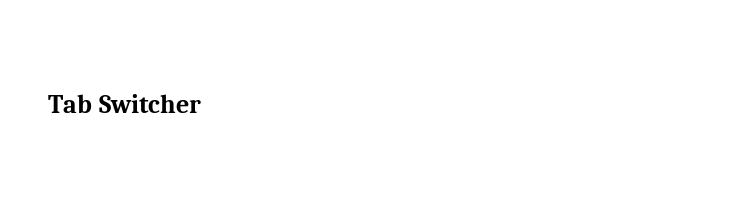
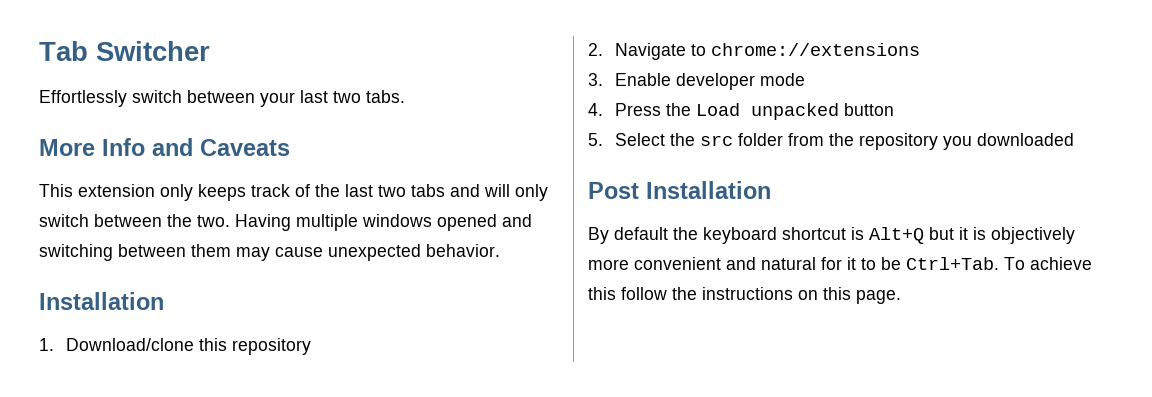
+ Effortlessly switch between your last two tabs.
+ More Info and Caveats
+ This extension only keeps track of the last two tabs and will only switch between the two. Having multiple windows opened and switching between them may cause unexpected behavior.
+ Installation
+ 1. Download/clone this repository
+ 2. Navigate to chrome://extensions
+ 3. Enable developer mode
+ 4. Press the Load unpacked button
+ 5. Select the src folder from the repository you downloaded
+ Post Installation
+ By default the keyboard shortcut is Alt+Q but it is objectively more convenient and natural for it to be Ctrl+Tab. To achieve this follow the instructions on this page.

